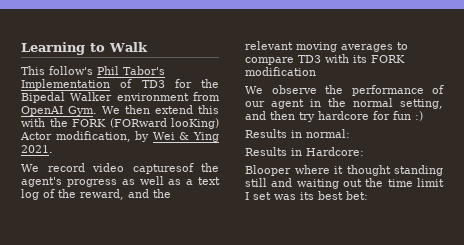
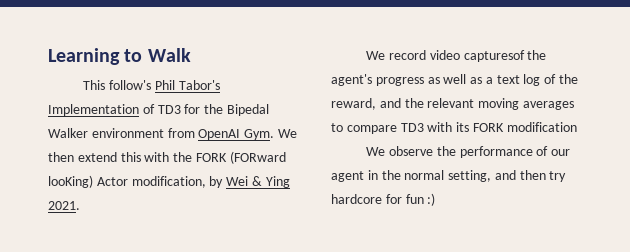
- Results in normal:
- Results in Hardcore:
- Blooper where it thought standing still and waiting out the time limit I set was its best bet:

